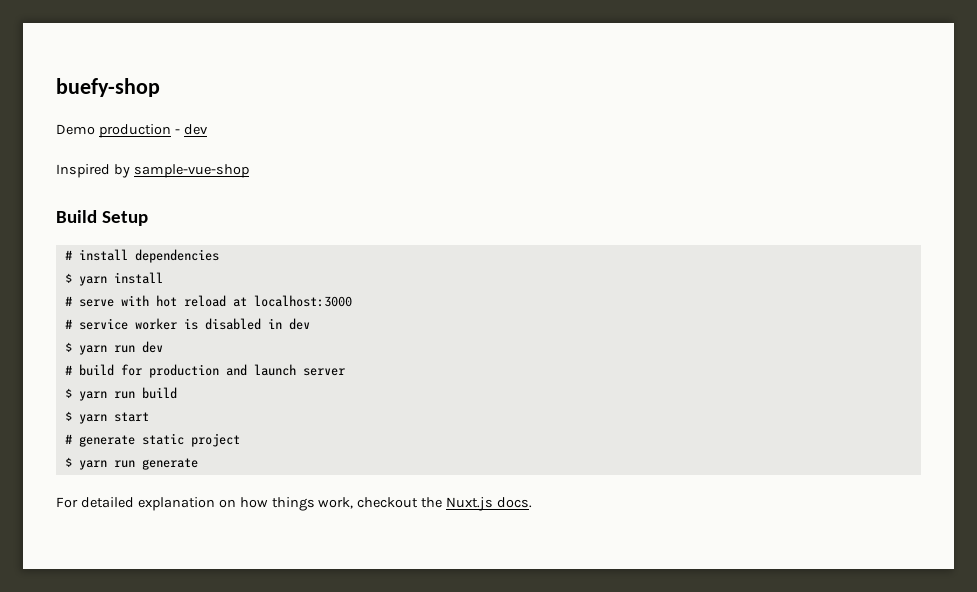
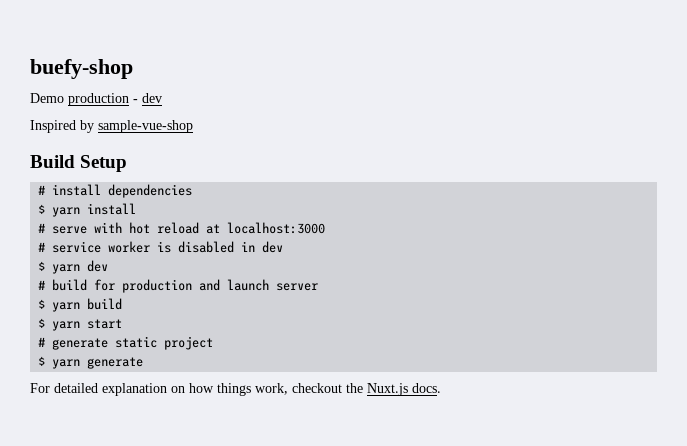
- $ yarn run dev
+ $ yarn dev
- $ yarn run build
+ $ yarn build
- $ yarn run generate
+ $ yarn generate

